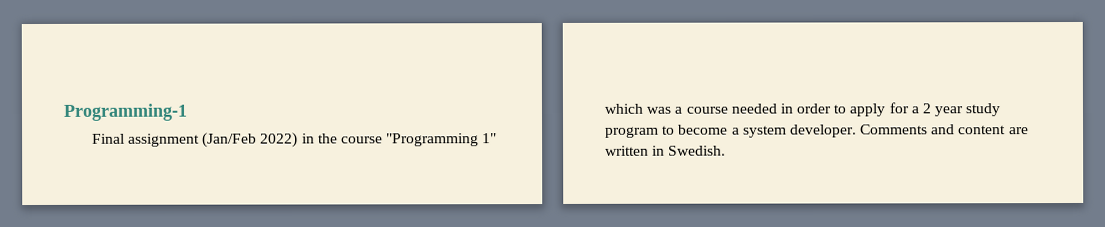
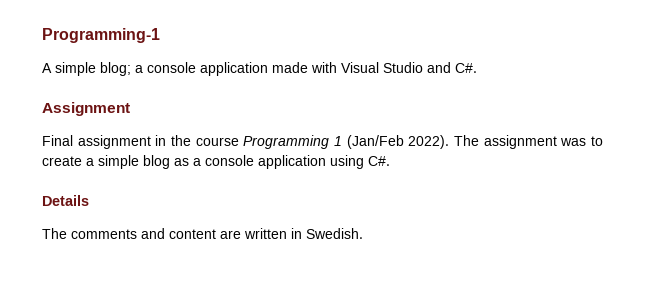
+ A simple blog; a console application made with Visual Studio and C#.
+ Assignment
- Final assignment (Jan/Feb 2022) in the course "Programming 1" which was a course needed in order to apply for a 2 year study program to become a system developer. Comments and content are written in Swedish.
+ Final assignment in the course Programming 1 (Jan/Feb 2022). The assignment was to create a simple blog as a console application using C#.
+ Details
+ The comments and content are written in Swedish.

